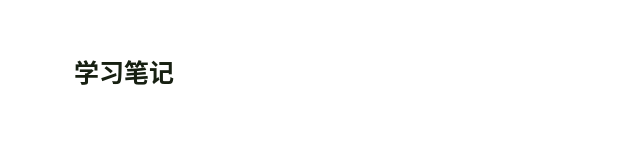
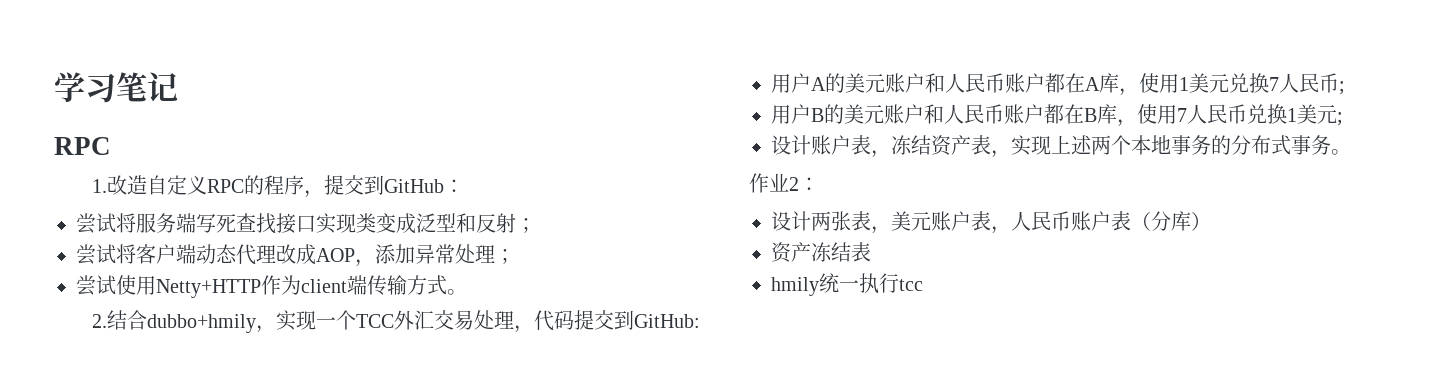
  学习笔记
+ RPC
+ 1.改造自定义RPC的程序，提交到GitHub：
+ 尝试将服务端写死查找接口实现类变成泛型和反射；
+ 尝试将客户端动态代理改成AOP，添加异常处理；
+ 尝试使用Netty+HTTP作为client端传输方式。
+ 2.结合dubbo+hmily，实现一个TCC外汇交易处理，代码提交到GitHub:
+ 用户A的美元账户和人民币账户都在A库，使用1美元兑换7人民币;
+ 用户B的美元账户和人民币账户都在B库，使用7人民币兑换1美元;
+ 设计账户表，冻结资产表，实现上述两个本地事务的分布式事务。
+ 作业2：
+ 设计两张表，美元账户表，人民币账户表（分库）
+ 资产冻结表
+ hmily统一执行tcc

